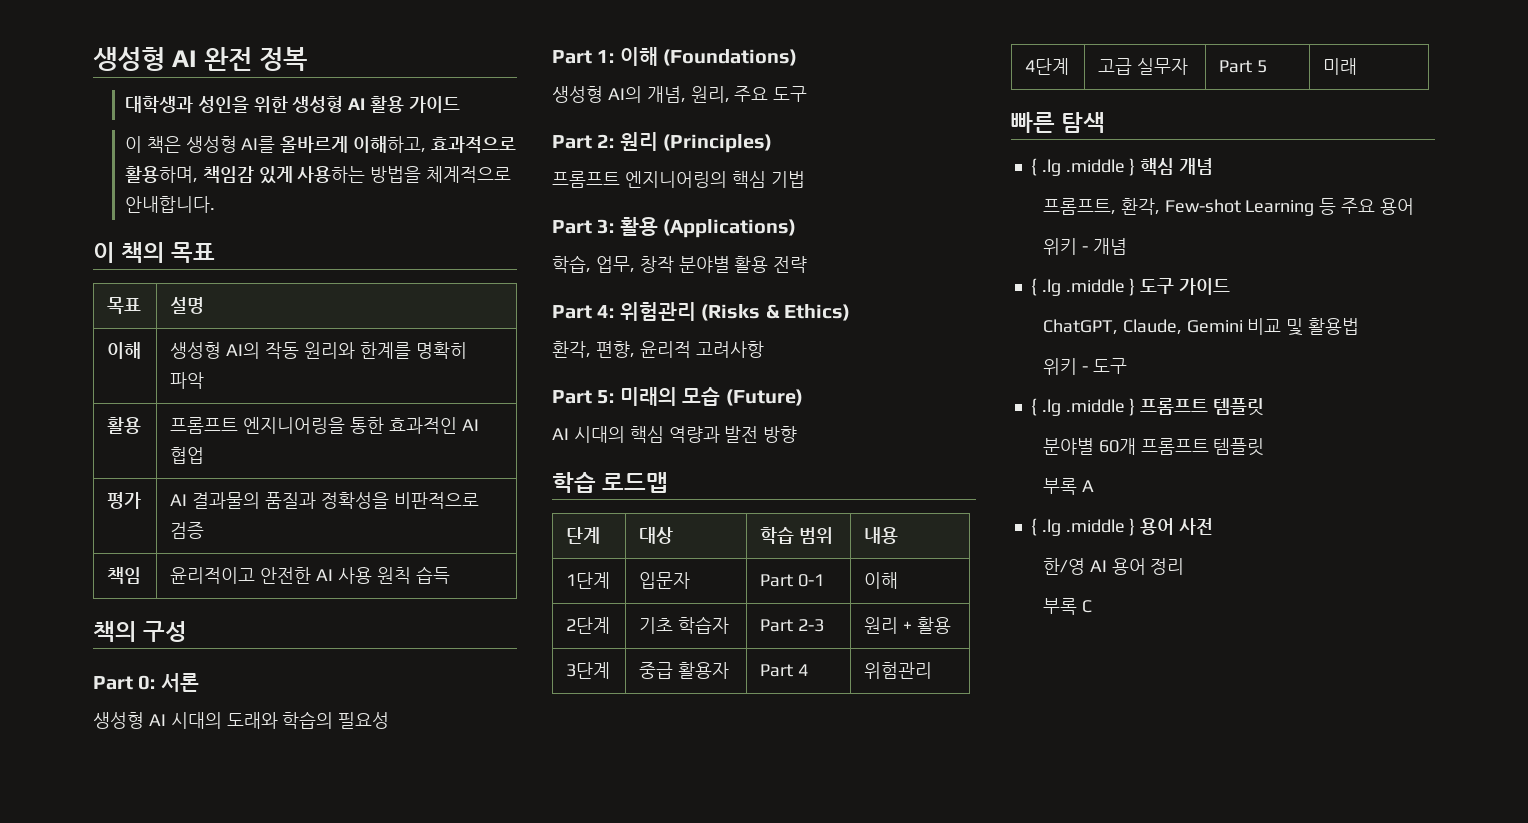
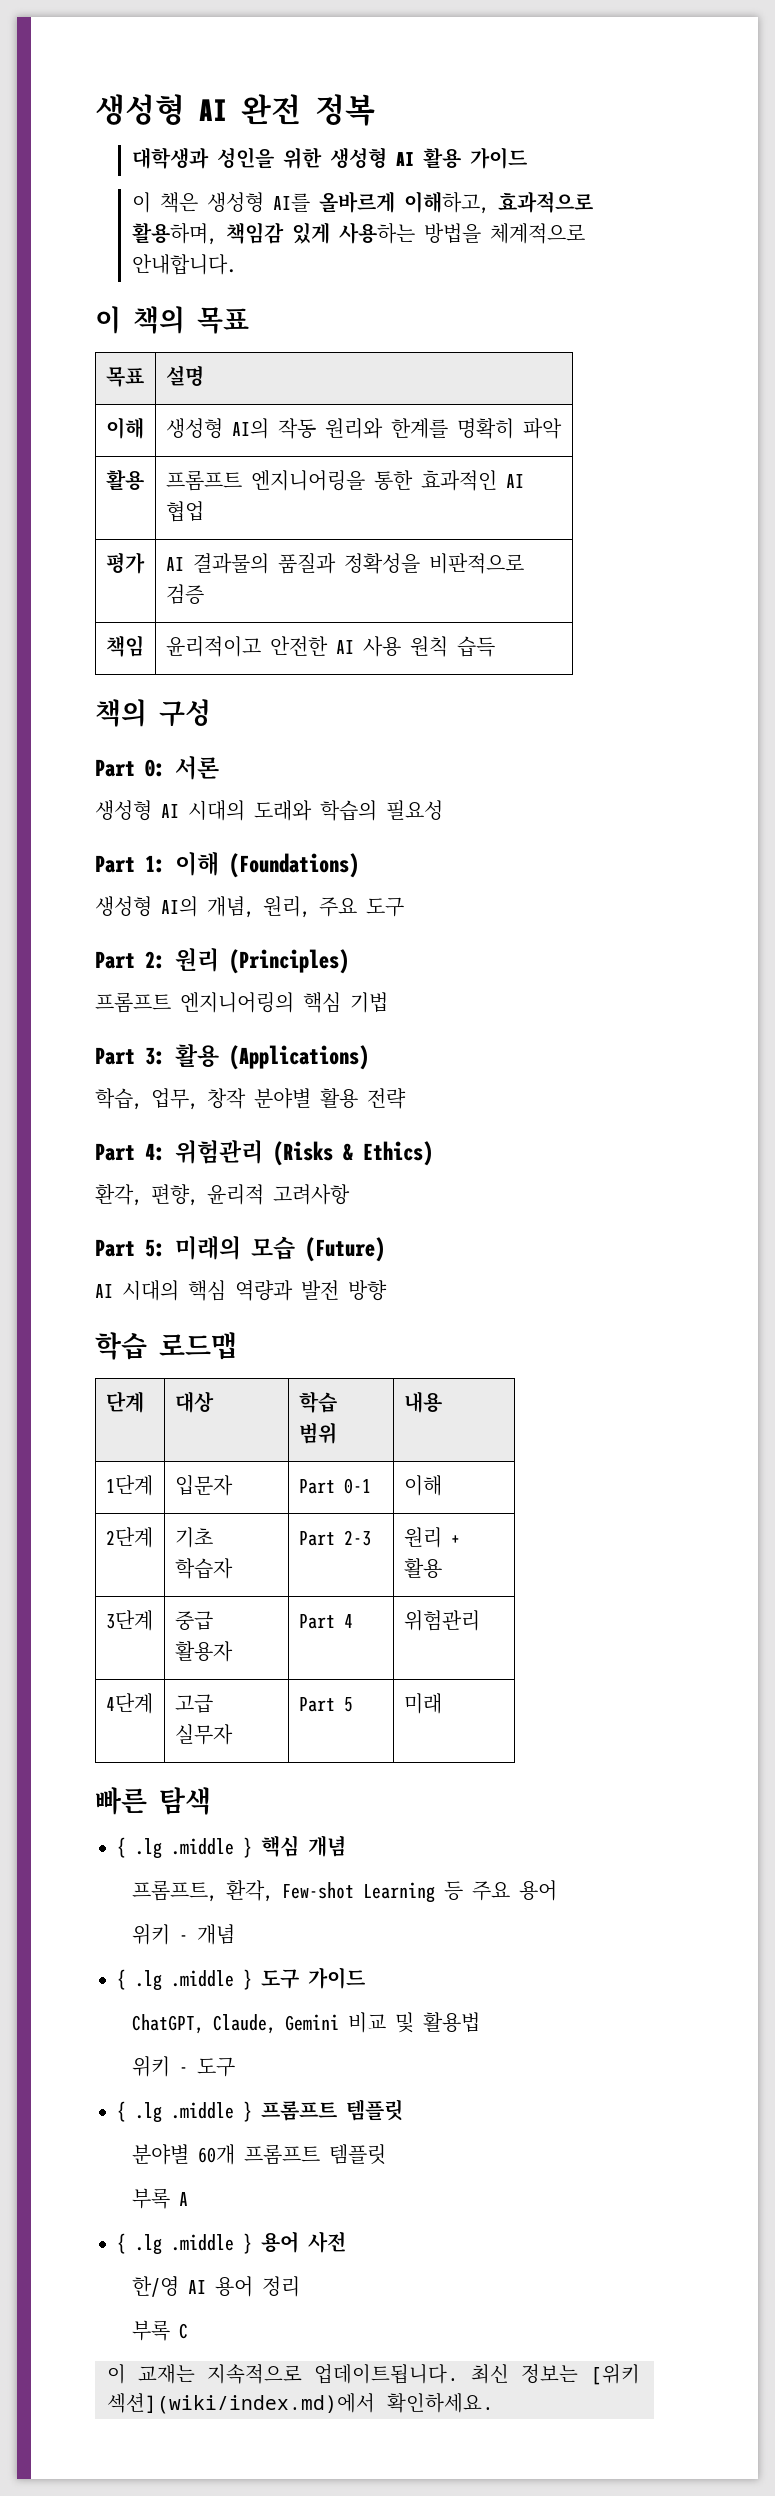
+ 이 교재는 지속적으로 업데이트됩니다. 최신 정보는 [위키 섹션](wiki/index.md)에서 확인하세요.

